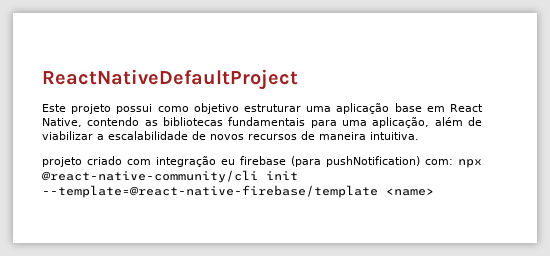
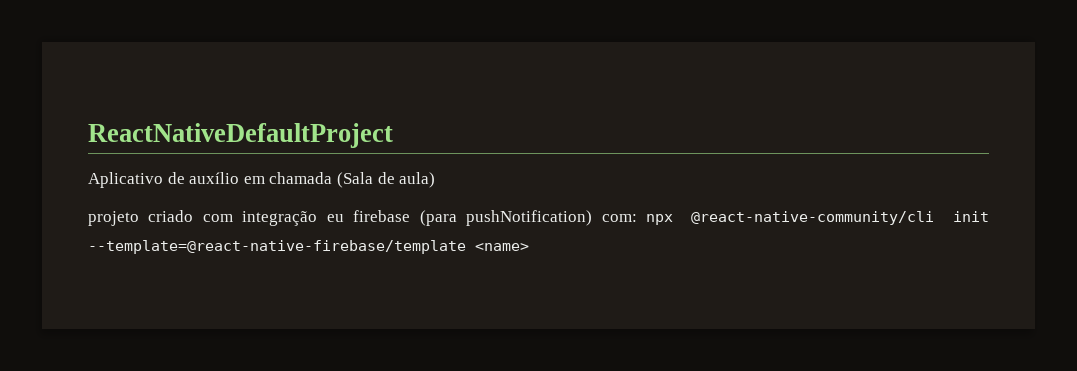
- Este projeto possui como objetivo estruturar uma aplicação base em React Native, contendo as bibliotecas fundamentais para uma aplicação, além de viabilizar a escalabilidade de novos recursos de maneira intuitiva.
+ Aplicativo de auxílio em chamada (Sala de aula)

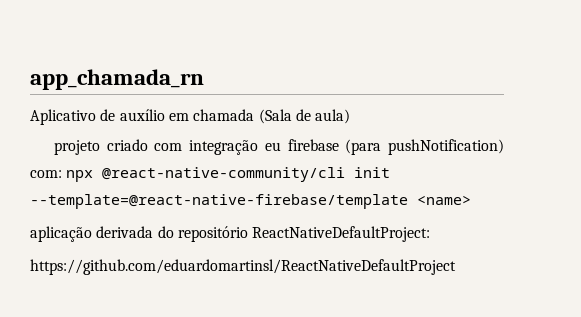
- ReactNativeDefaultProject
+ app_chamada_rn
+ aplicação derivada do repositório ReactNativeDefaultProject:
+ https://github.com/eduardomartinsl/ReactNativeDefaultProject

